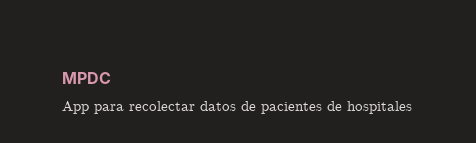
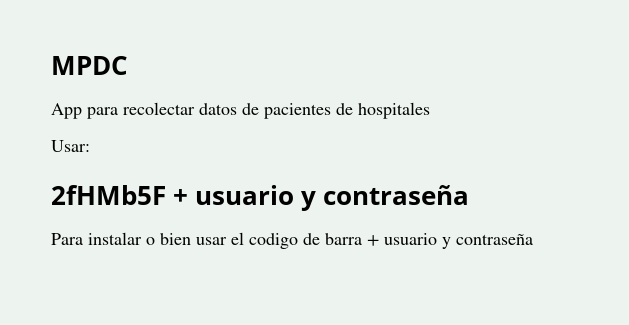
+ Usar:
+ 2fHMb5F + usuario y contraseña
+ Para instalar o bien usar el codigo de barra + usuario y contraseña

